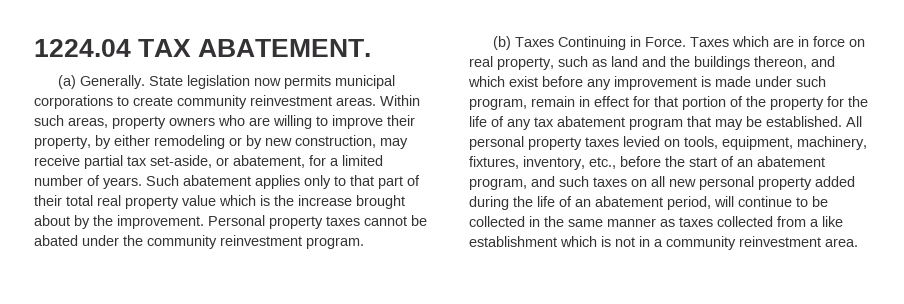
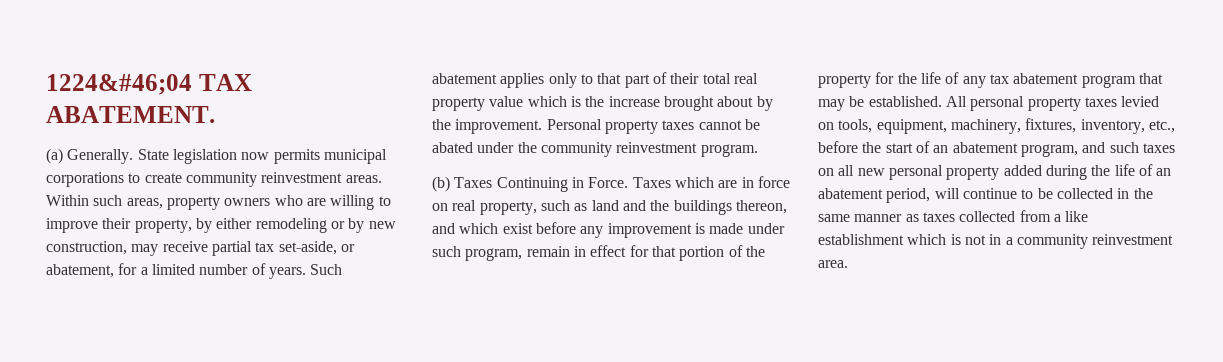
- 1224.04 TAX ABATEMENT.
+ 1224&#46;04 TAX ABATEMENT.

